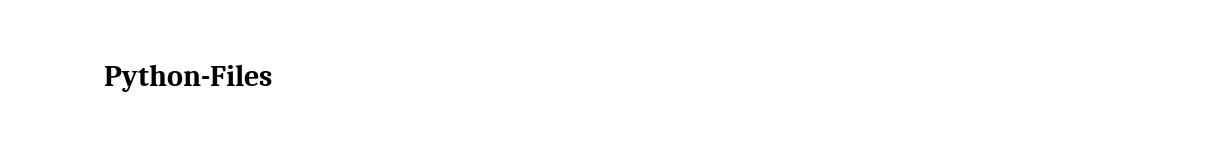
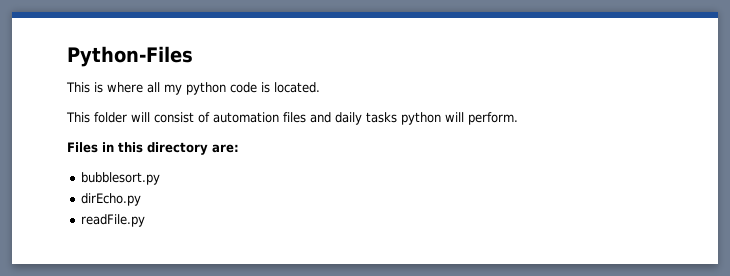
+ This is where all my python code is located.
+ This folder will consist of automation files and daily tasks python will perform.
+ Files in this directory are:
+ bubblesort.py
+ dirEcho.py
+ readFile.py

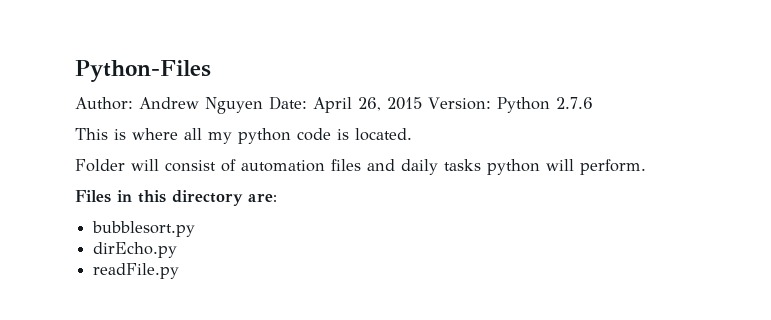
+ Author: Andrew Nguyen Date: April 26, 2015 Version: Python 2.7.6
- This folder will consist of automation files and daily tasks python will perform.
+ Folder will consist of automation files and daily tasks python will perform.

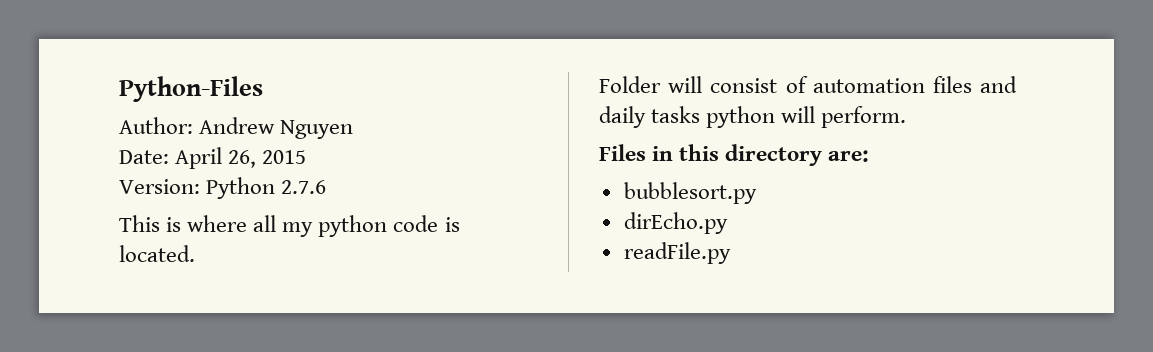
- Author: Andrew Nguyen Date: April 26, 2015 Version: Python 2.7.6
+ Author: Andrew Nguyen
+ Date: April 26, 2015
+ Version: Python 2.7.6

